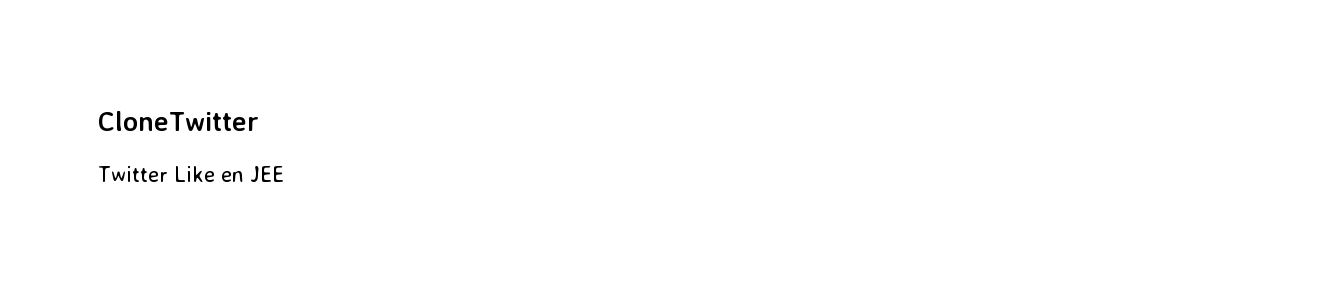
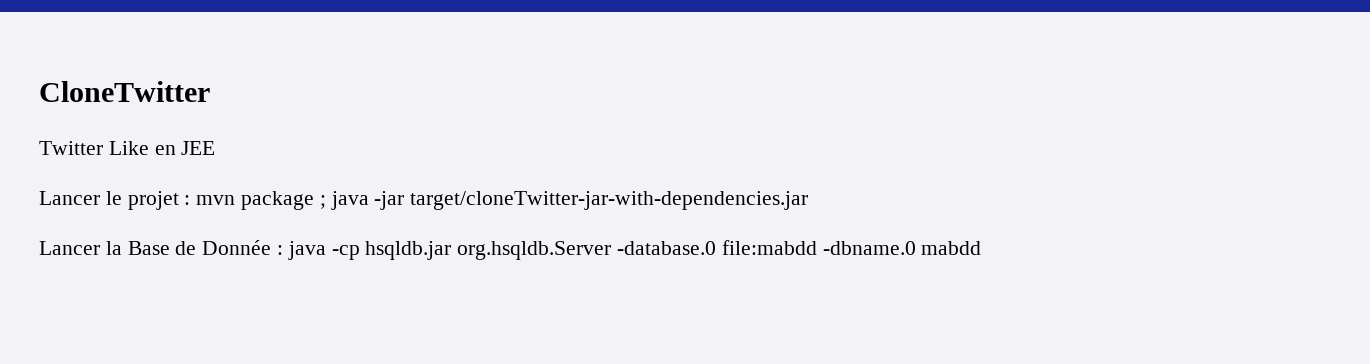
+ Lancer le projet : mvn package ; java -jar target/cloneTwitter-jar-with-dependencies.jar
+ Lancer la Base de Donnée : java -cp hsqldb.jar org.hsqldb.Server -database.0 file:mabdd -dbname.0 mabdd

